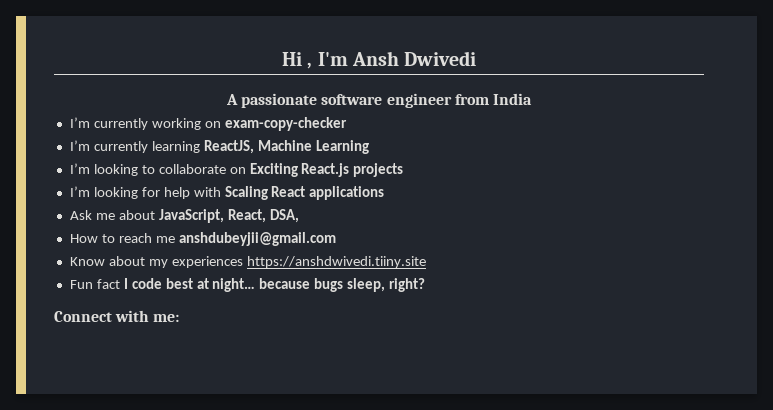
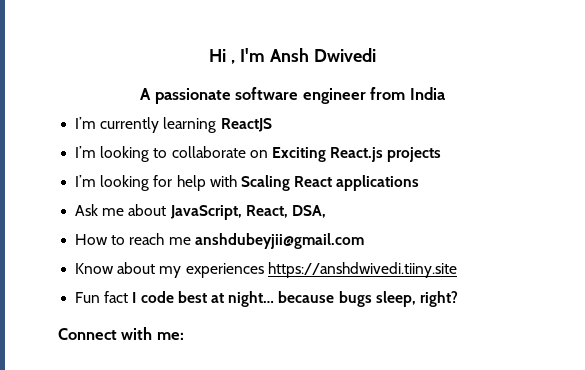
- I’m currently working on exam-copy-checker
- I’m currently learning ReactJS, Machine Learning
+ I’m currently learning ReactJS

